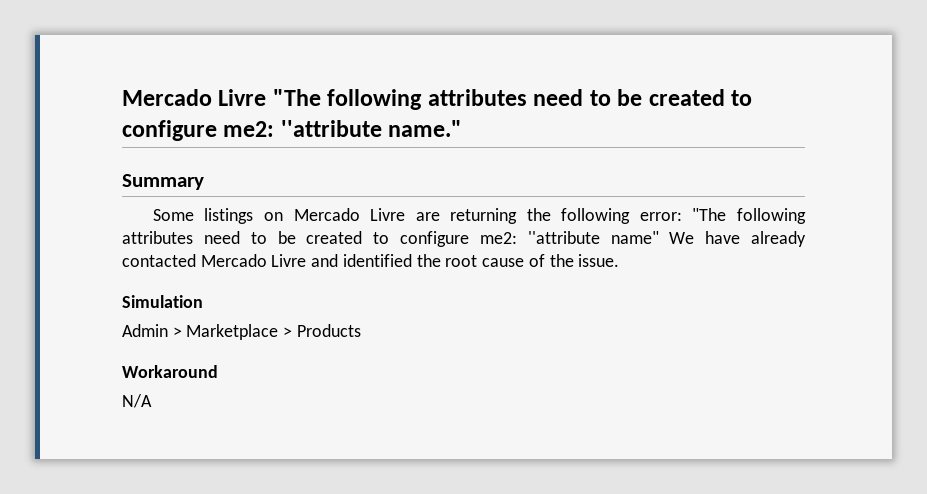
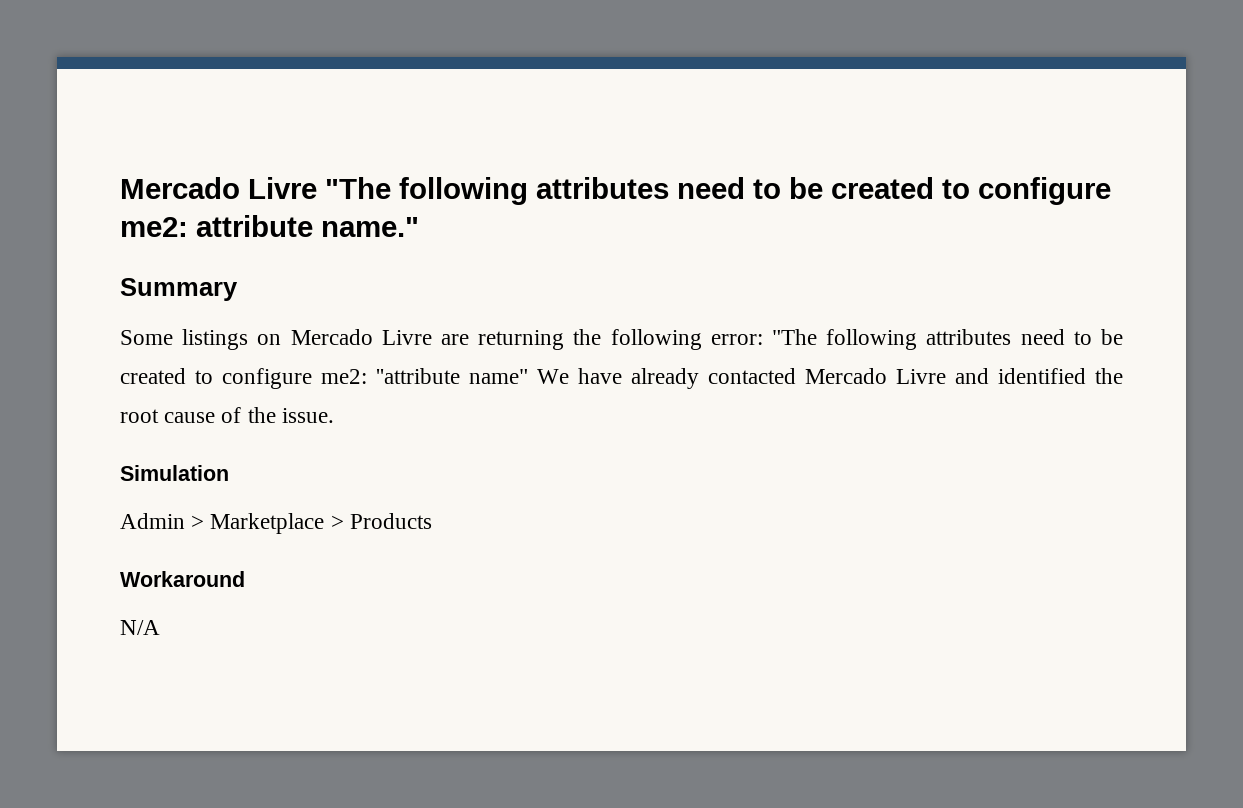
- Mercado Livre "The following attributes need to be created to configure me2: ''attribute name."
+ Mercado Livre "The following attributes need to be created to configure me2: attribute name."

